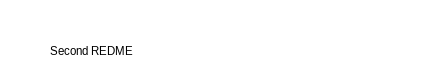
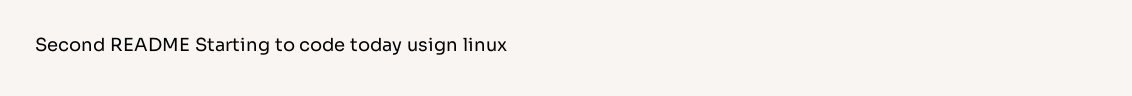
- Second REDME
+ Second README Starting to code today usign linux

